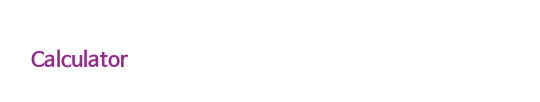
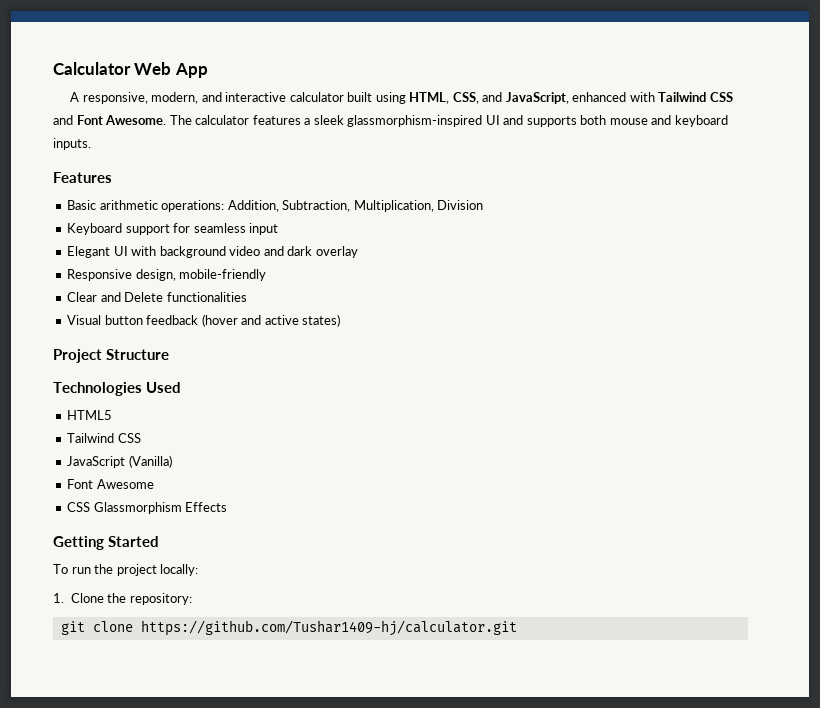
- Calculator
+ Calculator Web App
+ A responsive, modern, and interactive calculator built using HTML, CSS, and JavaScript, enhanced with Tailwind CSS and Font Awesome. The calculator features a sleek glassmorphism-inspired UI and supports both mouse and keyboard inputs.
+ Features
+ Basic arithmetic operations: Addition, Subtraction, Multiplication, Division
+ Keyboard support for seamless input
+ Elegant UI with background video and dark overlay
+ Responsive design, mobile-friendly
+ Clear and Delete functionalities
+ Visual button feedback (hover and active states)
+ Project Structure
+ Technologies Used
+ HTML5
+ Tailwind CSS
+ JavaScript (Vanilla)
+ Font Awesome
+ CSS Glassmorphism Effects
+ Getting Started
+ To run the project locally:
+ 1. Clone the repository:
+ git clone https://github.com/Tushar1409-hj/calculator.git

